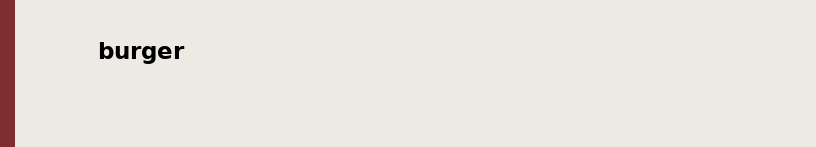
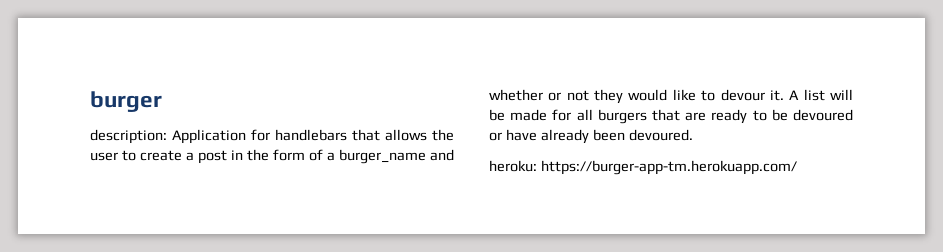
+ description: Application for handlebars that allows the user to create a post in the form of a burger_name and whether or not they would like to devour it. A list will be made for all burgers that are ready to be devoured or have already been devoured.
+ heroku: https://burger-app-tm.herokuapp.com/

